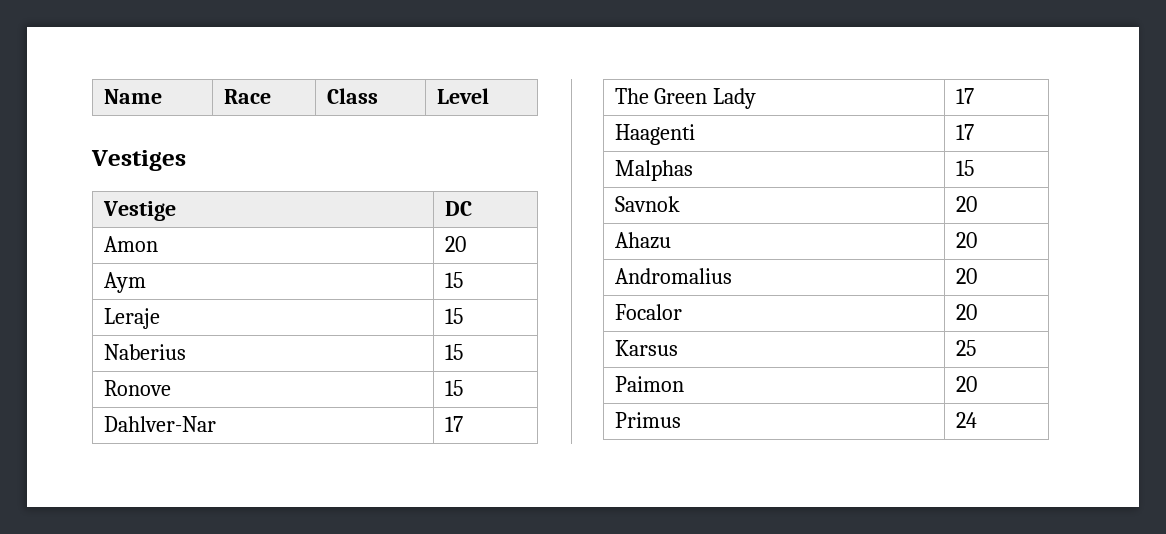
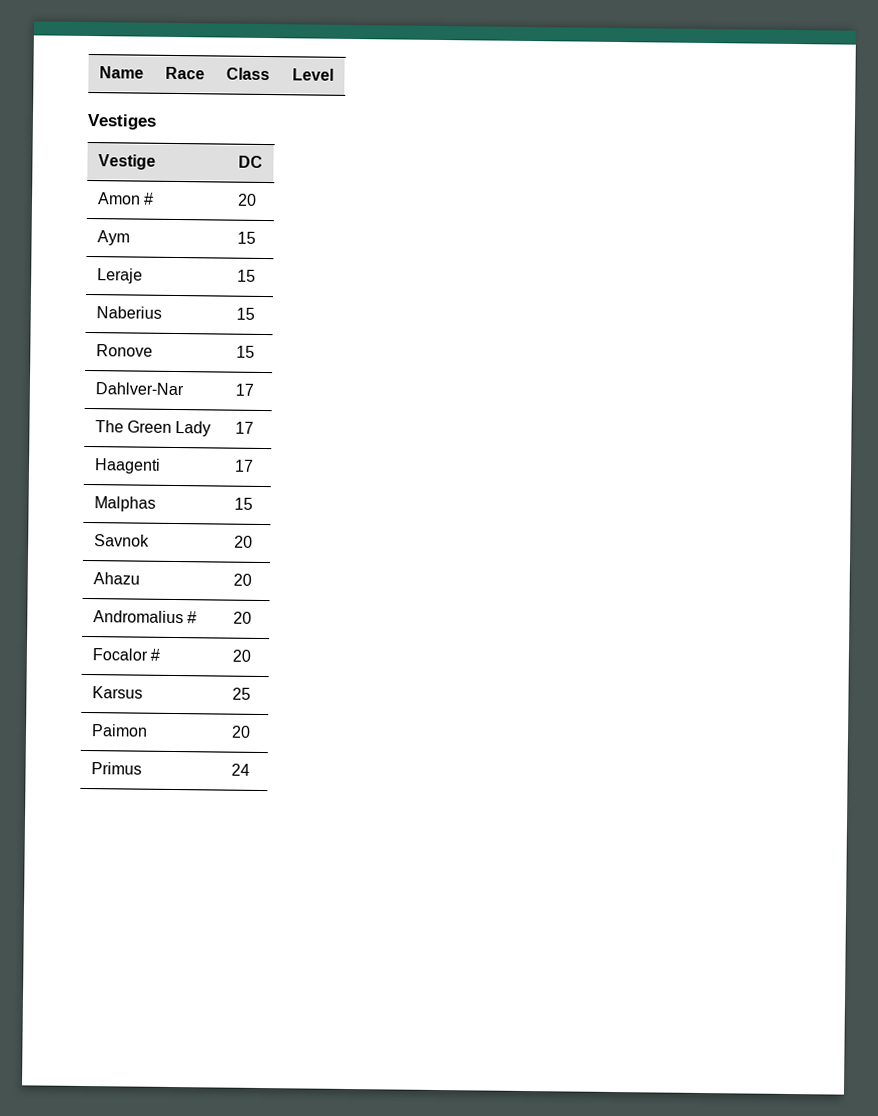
- Amon | 20
+ Amon # | 20
- Andromalius | 20
+ Andromalius # | 20
- Focalor | 20
+ Focalor # | 20

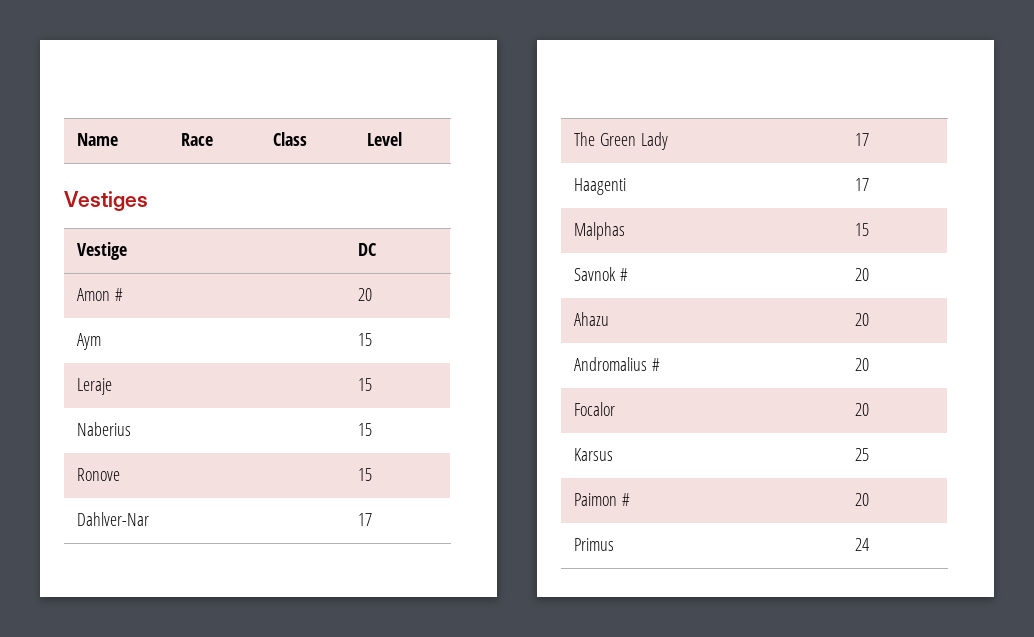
- Savnok | 20
+ Savnok # | 20
- Focalor # | 20
+ Focalor | 20
- Paimon | 20
+ Paimon # | 20

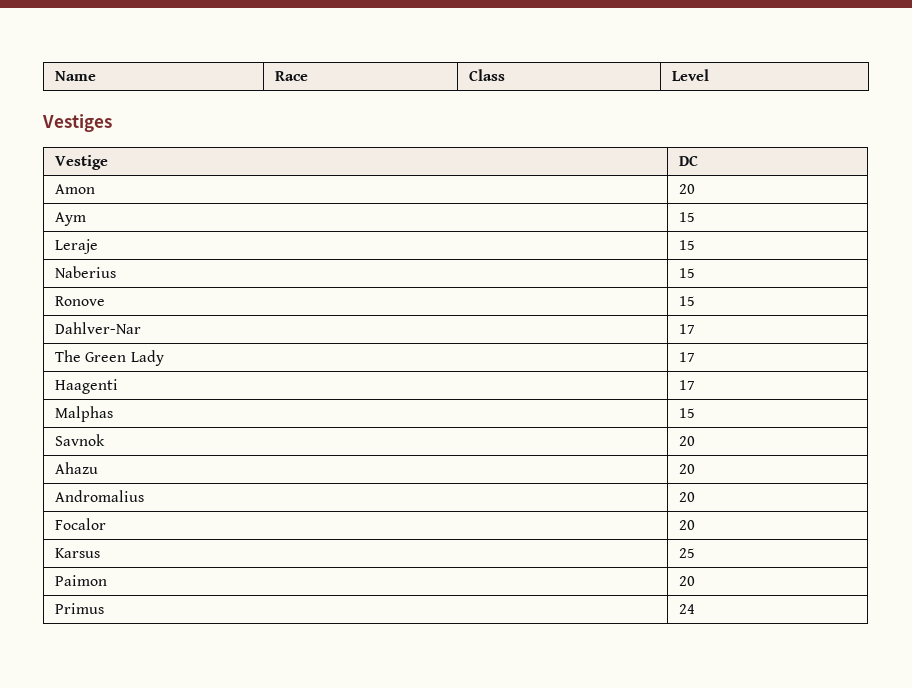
- Amon # | 20
+ Amon | 20
- Savnok # | 20
+ Savnok | 20
- Andromalius # | 20
+ Andromalius | 20
- Paimon # | 20
+ Paimon | 20

